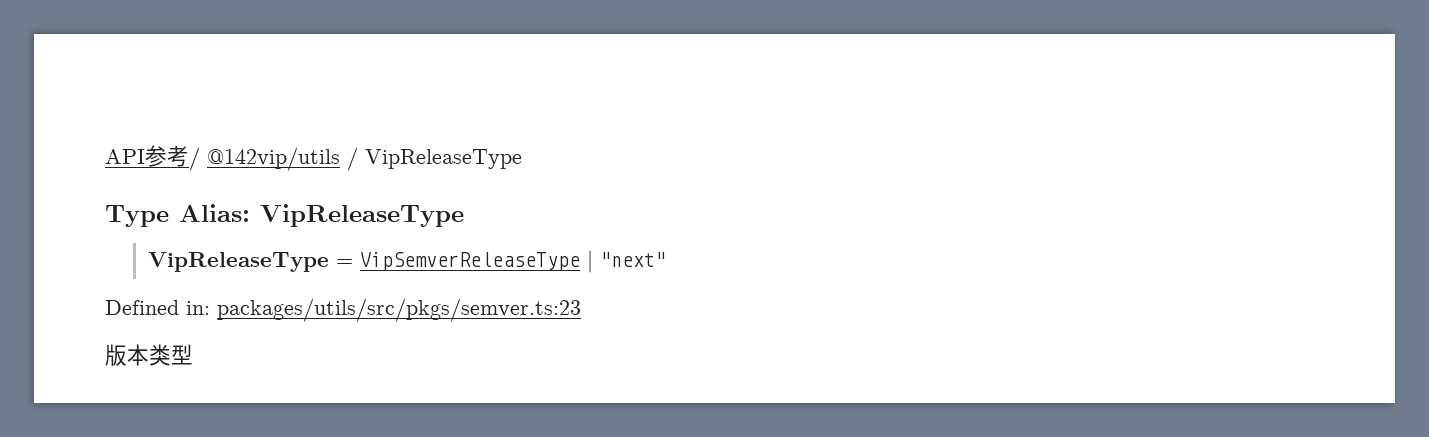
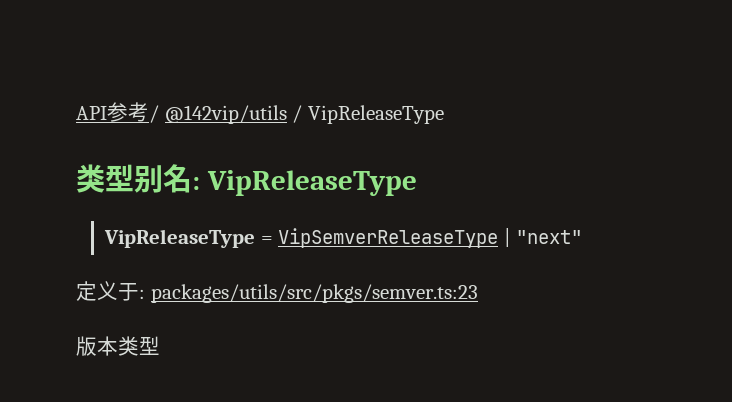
- Type Alias: VipReleaseType
+ 类型别名: VipReleaseType
- Defined in: packages/utils/src/pkgs/semver.ts:23
+ 定义于: packages/utils/src/pkgs/semver.ts:23

